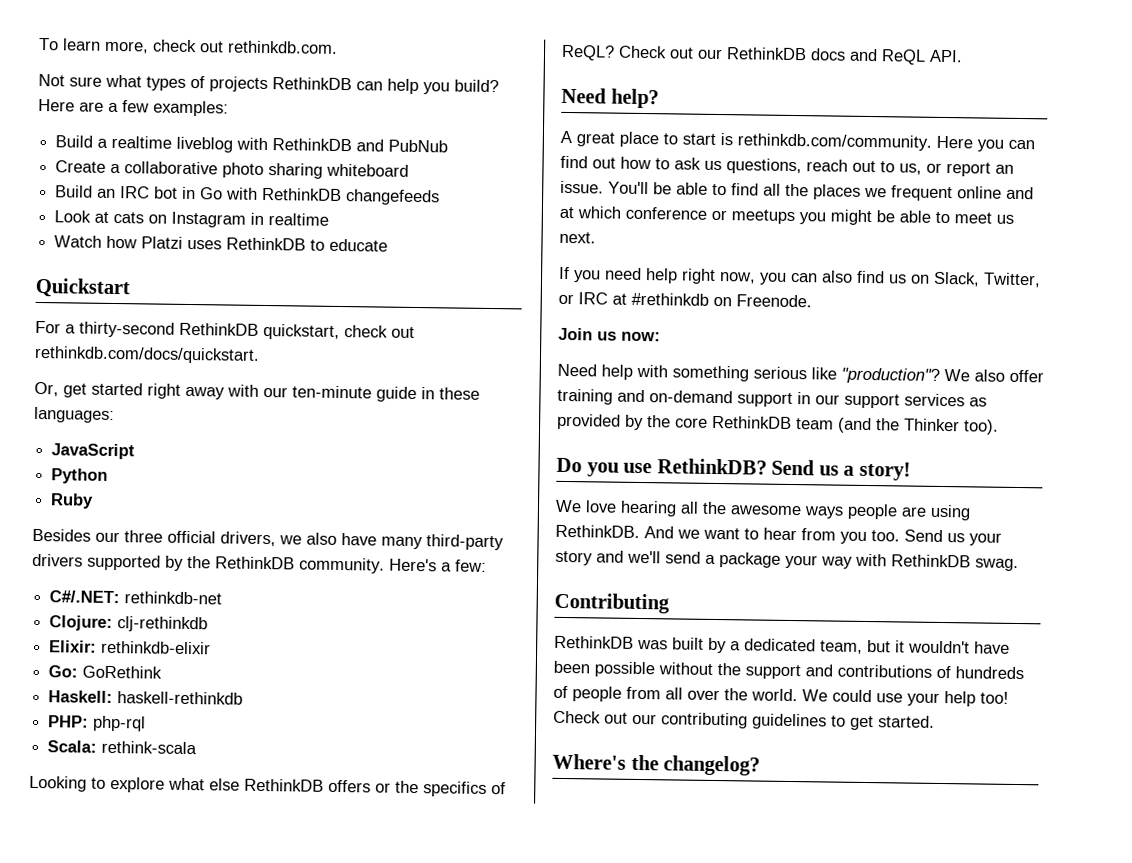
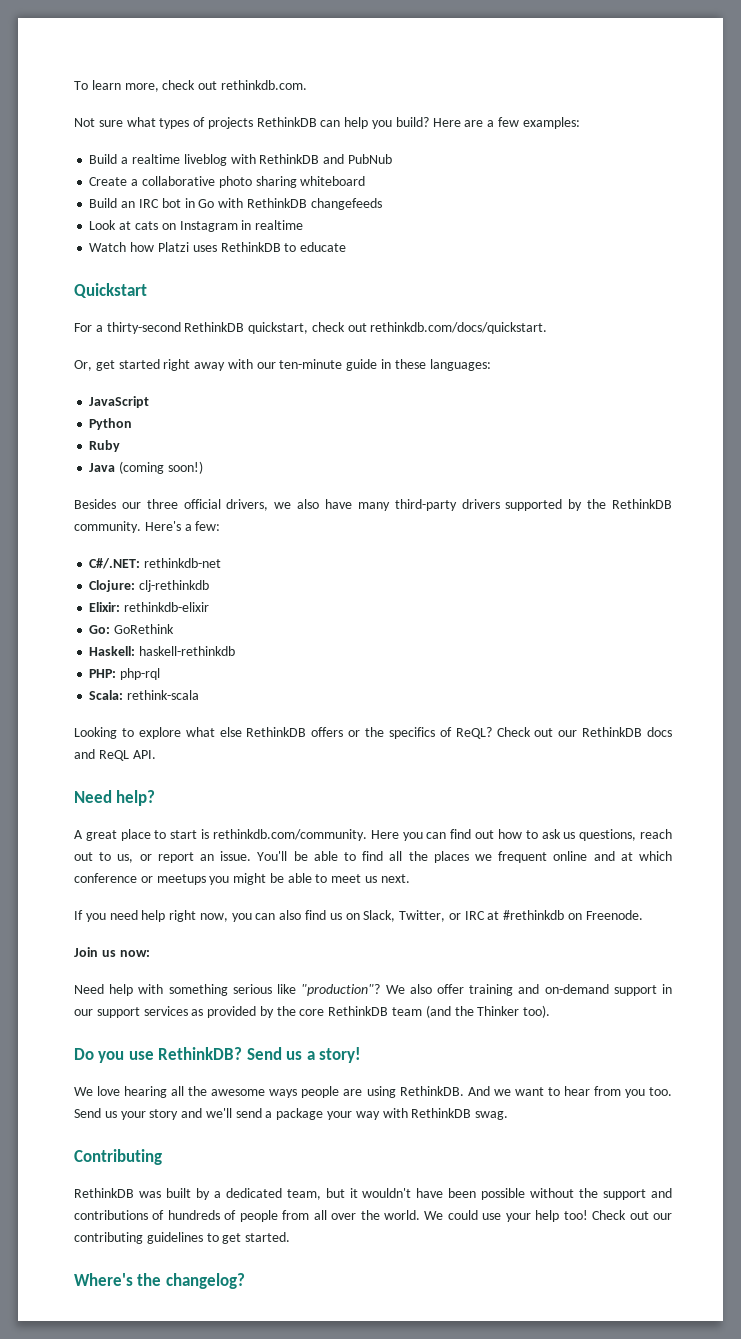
+ Java (coming soon!)

